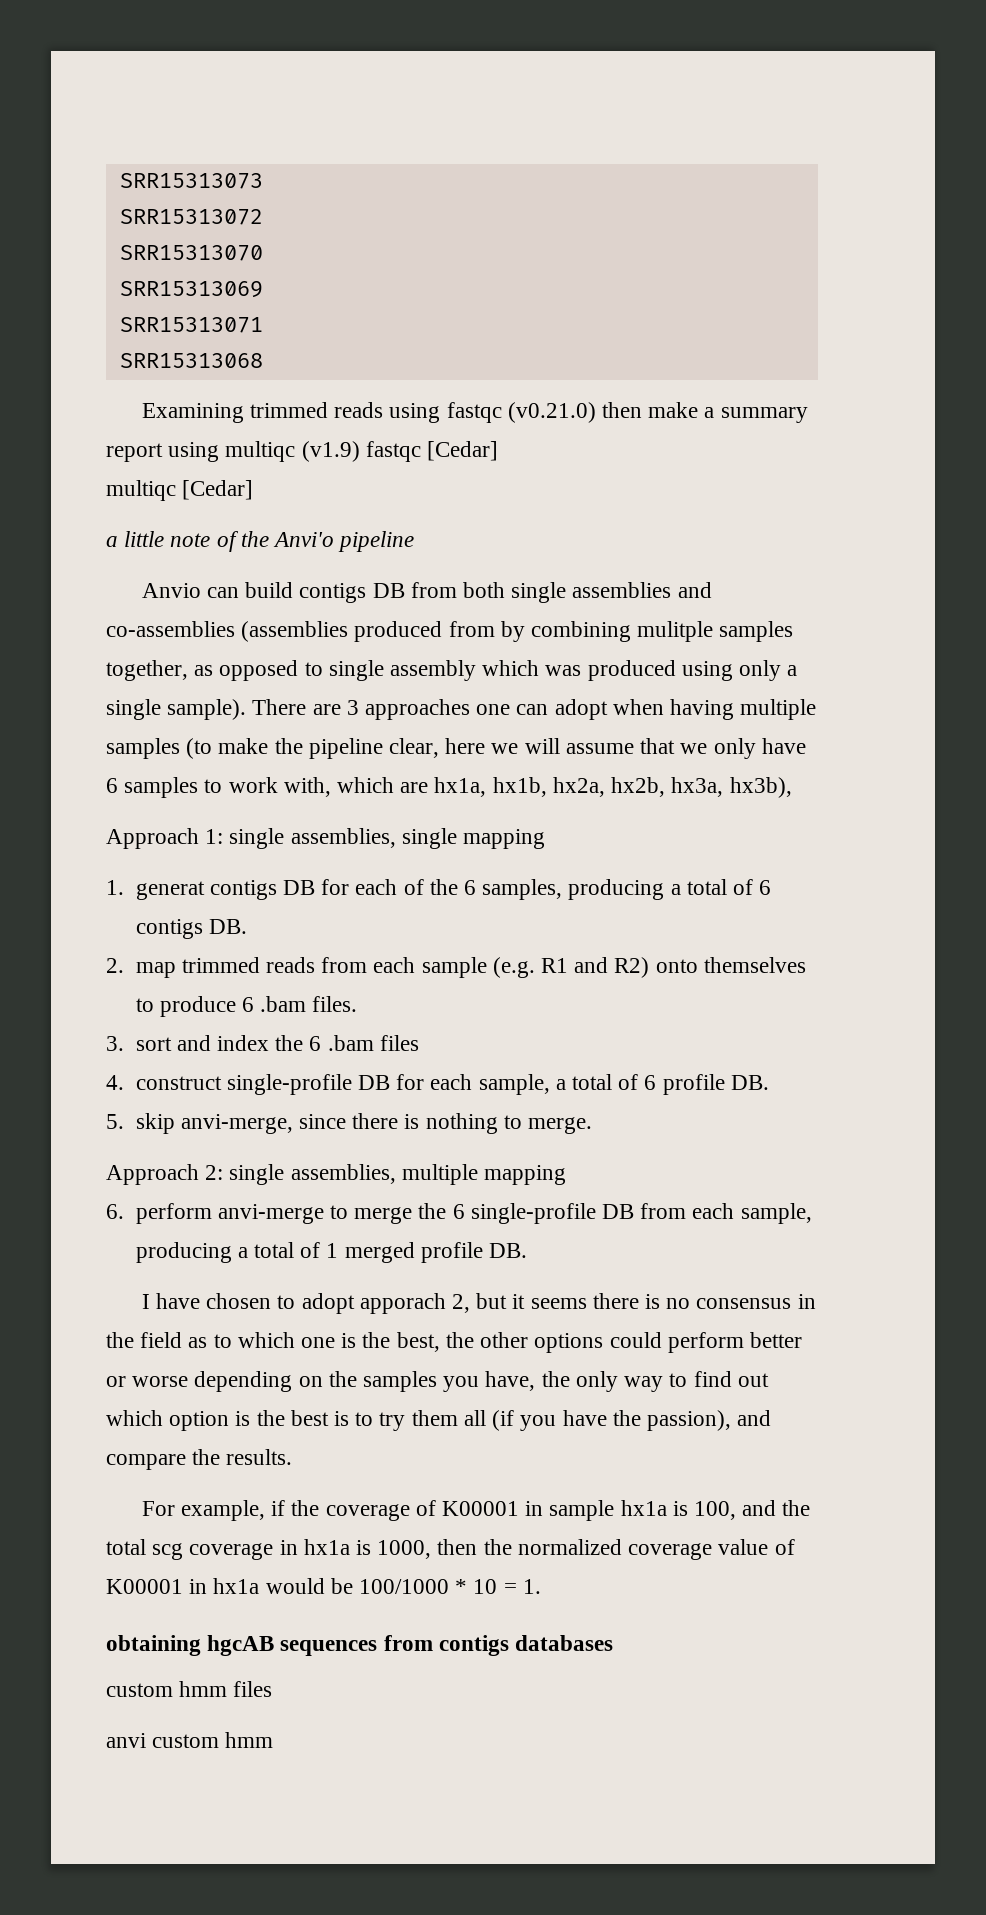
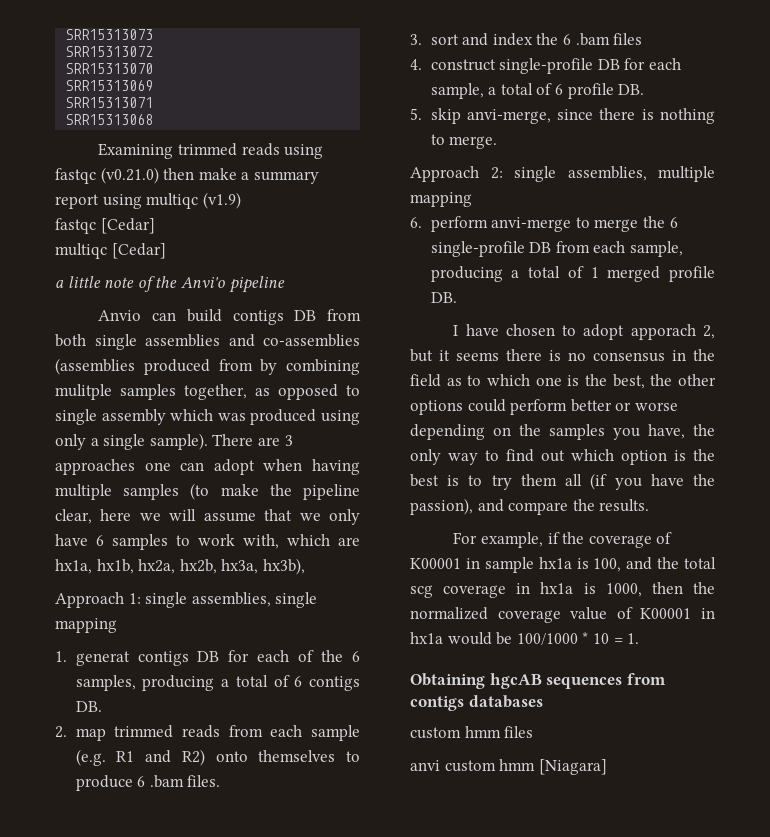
- Examining trimmed reads using fastqc (v0.21.0) then make a summary report using multiqc (v1.9) fastqc [Cedar]
+ Examining trimmed reads using fastqc (v0.21.0) then make a summary report using multiqc (v1.9)
+ fastqc [Cedar]
- obtaining hgcAB sequences from contigs databases
+ Obtaining hgcAB sequences from contigs databases
- anvi custom hmm
+ anvi custom hmm [Niagara]

